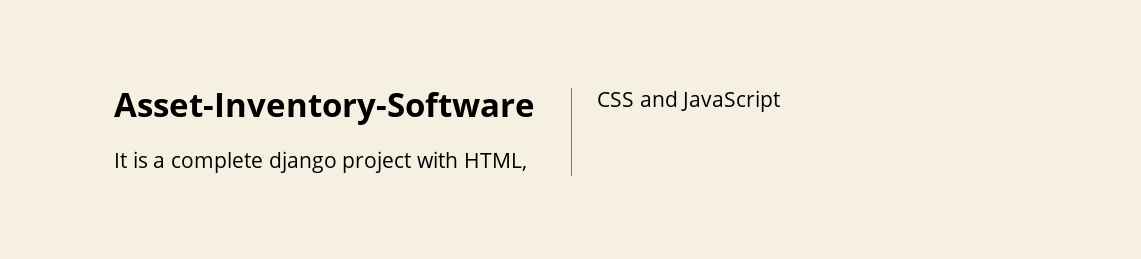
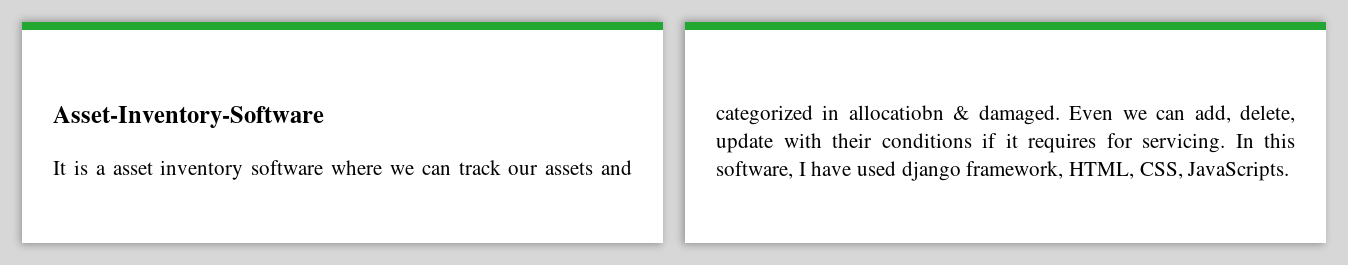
- It is a complete django project with HTML, CSS and JavaScript
+ It is a asset inventory software where we can track our assets and categorized in allocatiobn & damaged. Even we can add, delete, update with their conditions if it requires for servicing. In this software, I have used django framework, HTML, CSS, JavaScripts.

